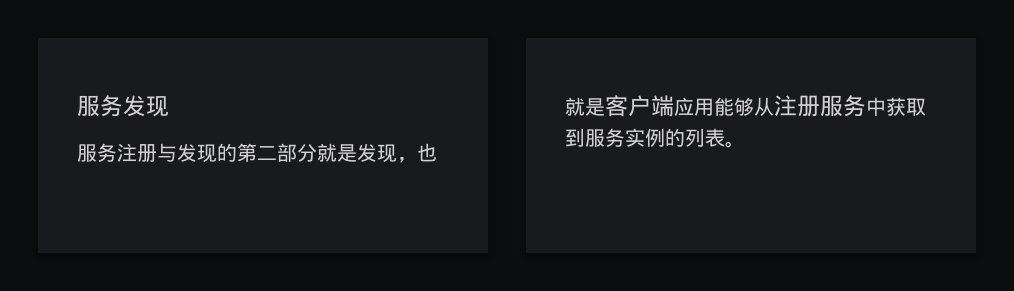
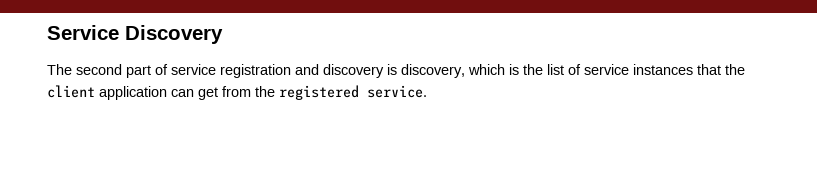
- 服务发现
- 服务注册与发现的第二部分就是发现，也就是客户端应用能够从注册服务中获取到服务实例的列表。
+ Service Discovery
+ The second part of service registration and discovery is discovery, which is the list of service instances that the client application can get from the registered service.

